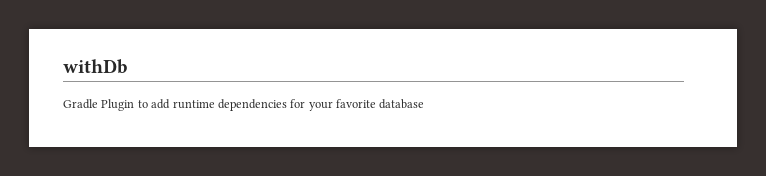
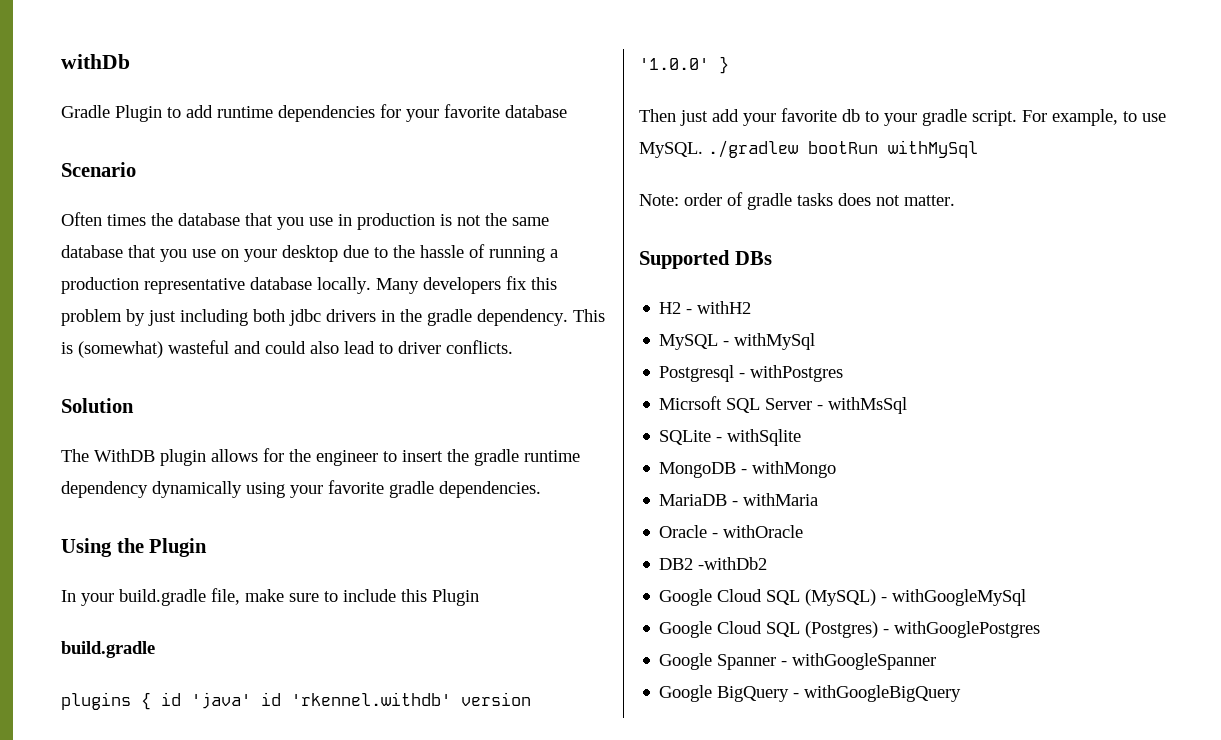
+ Scenario
+ Often times the database that you use in production is not the same database that you use on your desktop due to the hassle of running a production representative database locally. Many developers fix this problem by just including both jdbc drivers in the gradle dependency. This is (somewhat) wasteful and could also lead to driver conflicts.
+ Solution
+ The WithDB plugin allows for the engineer to insert the gradle runtime dependency dynamically using your favorite gradle dependencies.
+ Using the Plugin
+ In your build.gradle file, make sure to include this Plugin
+ build.gradle
+ plugins { id 'java' id 'rkennel.withdb' version '1.0.0' }
+ Then just add your favorite db to your gradle script. For example, to use MySQL. ./gradlew bootRun withMySql
+ Note: order of gradle tasks does not matter.
+ Supported DBs
+ H2 - withH2
+ MySQL - withMySql
+ Postgresql - withPostgres
+ Micrsoft SQL Server - withMsSql
+ SQLite - withSqlite
+ MongoDB - withMongo
+ MariaDB - withMaria
+ Oracle - withOracle
+ DB2 -withDb2
+ Google Cloud SQL (MySQL) - withGoogleMySql
+ Google Cloud SQL (Postgres) - withGooglePostgres
+ Google Spanner - withGoogleSpanner
+ Google BigQuery - withGoogleBigQuery

